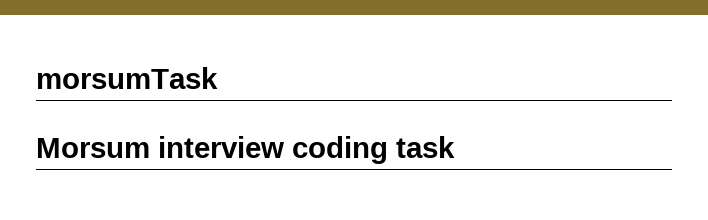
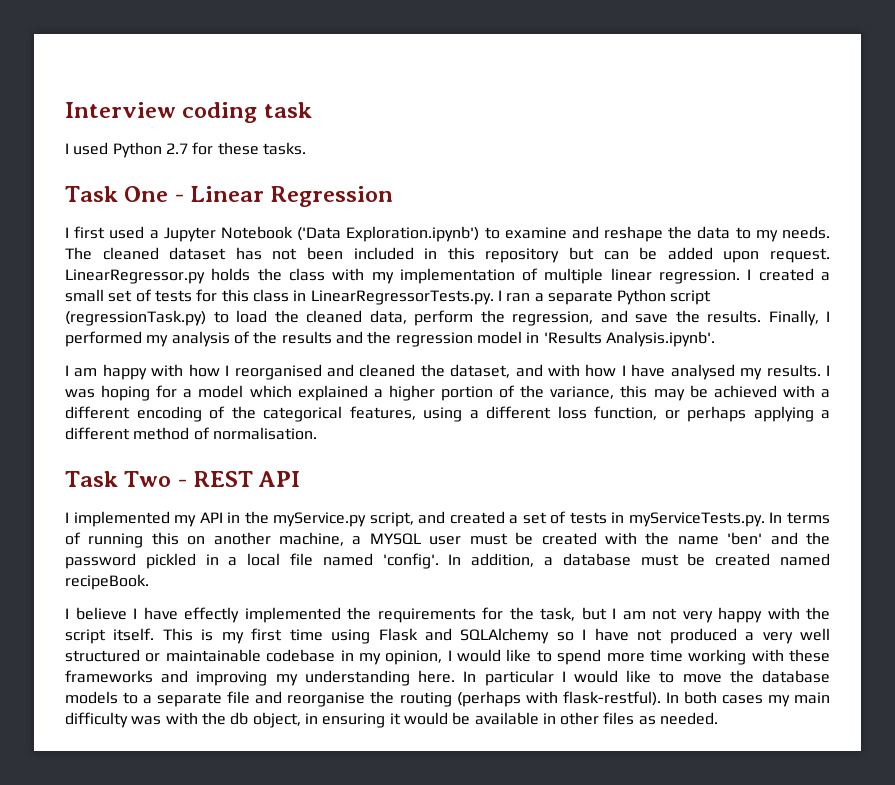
- morsumTask
- Morsum interview coding task
+ Interview coding task
+ I used Python 2.7 for these tasks.
+ Task One - Linear Regression
+ I first used a Jupyter Notebook ('Data Exploration.ipynb') to examine and reshape the data to my needs. The cleaned dataset has not been included in this repository but can be added upon request. LinearRegressor.py holds the class with my implementation of multiple linear regression. I created a small set of tests for this class in LinearRegressorTests.py. I ran a separate Python script (regressionTask.py) to load the cleaned data, perform the regression, and save the results. Finally, I performed my analysis of the results and the regression model in 'Results Analysis.ipynb'.
+ I am happy with how I reorganised and cleaned the dataset, and with how I have analysed my results. I was hoping for a model which explained a higher portion of the variance, this may be achieved with a different encoding of the categorical features, using a different loss function, or perhaps applying a different method of normalisation.
+ Task Two - REST API
+ I implemented my API in the myService.py script, and created a set of tests in myServiceTests.py. In terms of running this on another machine, a MYSQL user must be created with the name 'ben' and the password pickled in a local file named 'config'. In addition, a database must be created named recipeBook.
+ I believe I have effectly implemented the requirements for the task, but I am not very happy with the script itself. This is my first time using Flask and SQLAlchemy so I have not produced a very well structured or maintainable codebase in my opinion, I would like to spend more time working with these frameworks and improving my understanding here. In particular I would like to move the database models to a separate file and reorganise the routing (perhaps with flask-restful). In both cases my main difficulty was with the db object, in ensuring it would be available in other files as needed.

